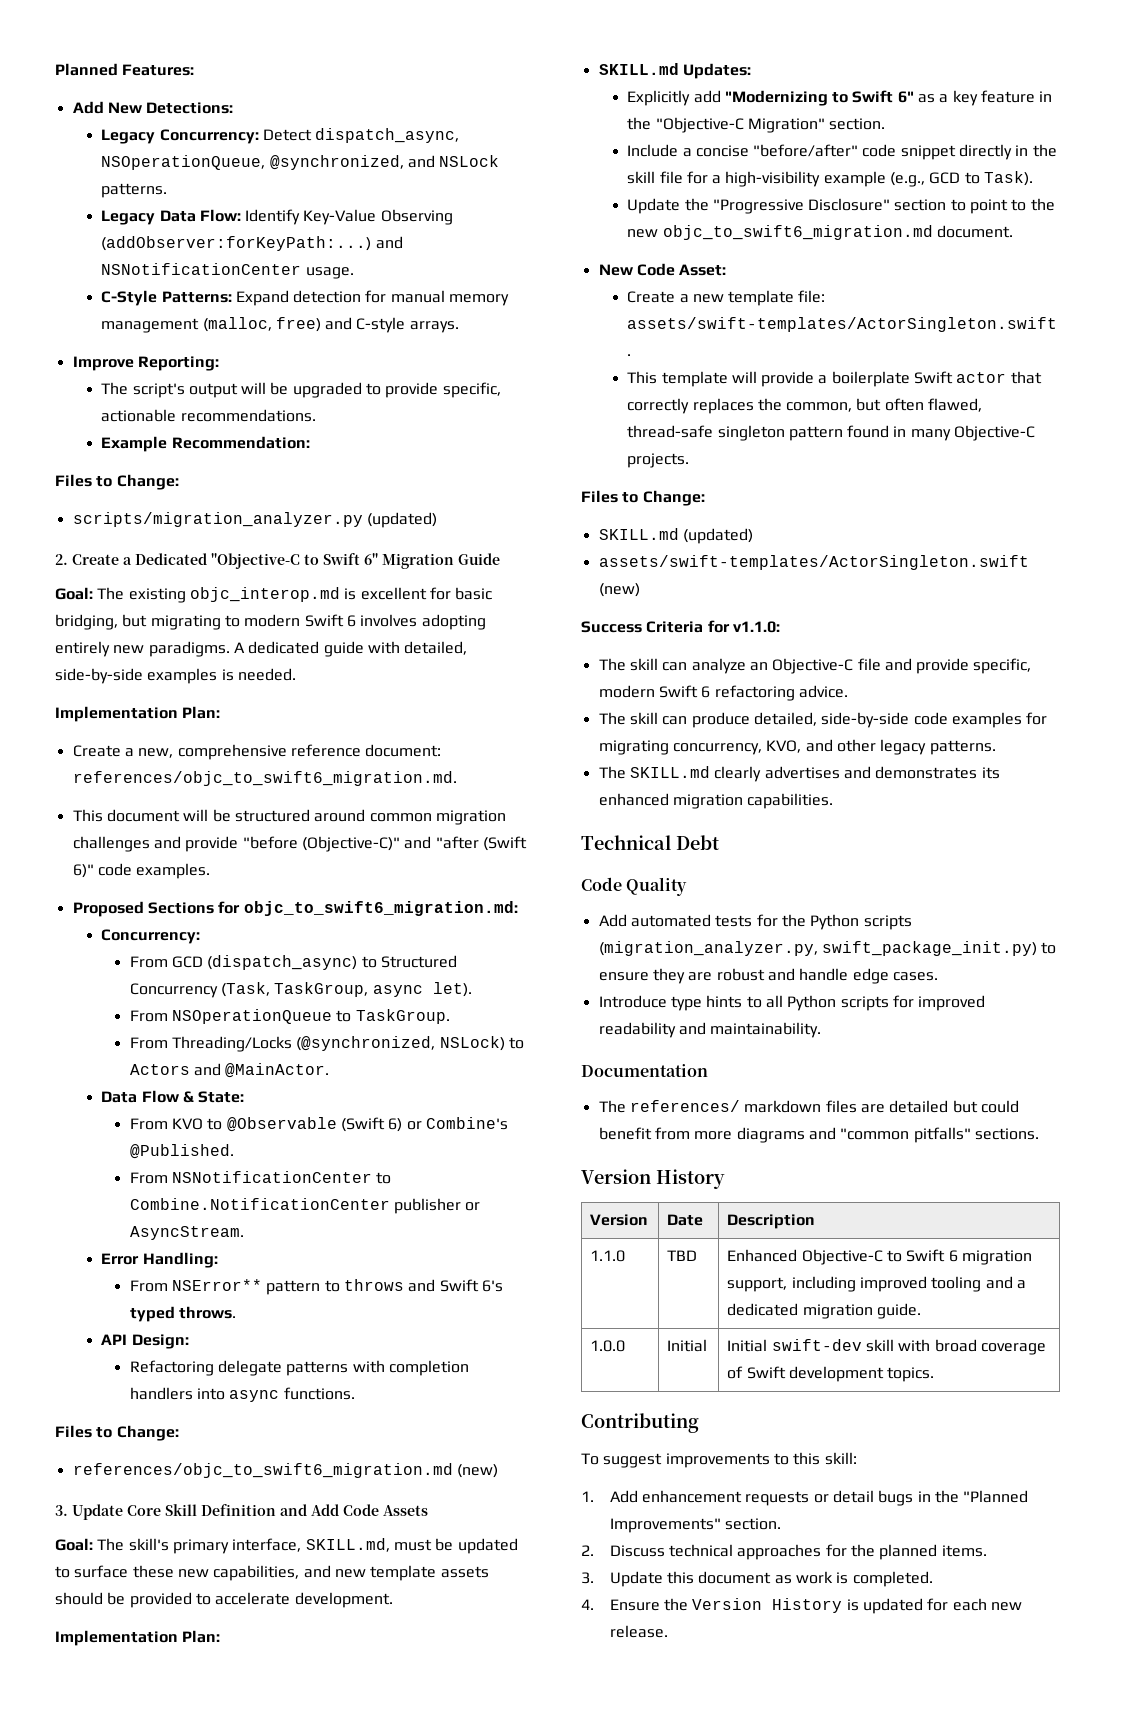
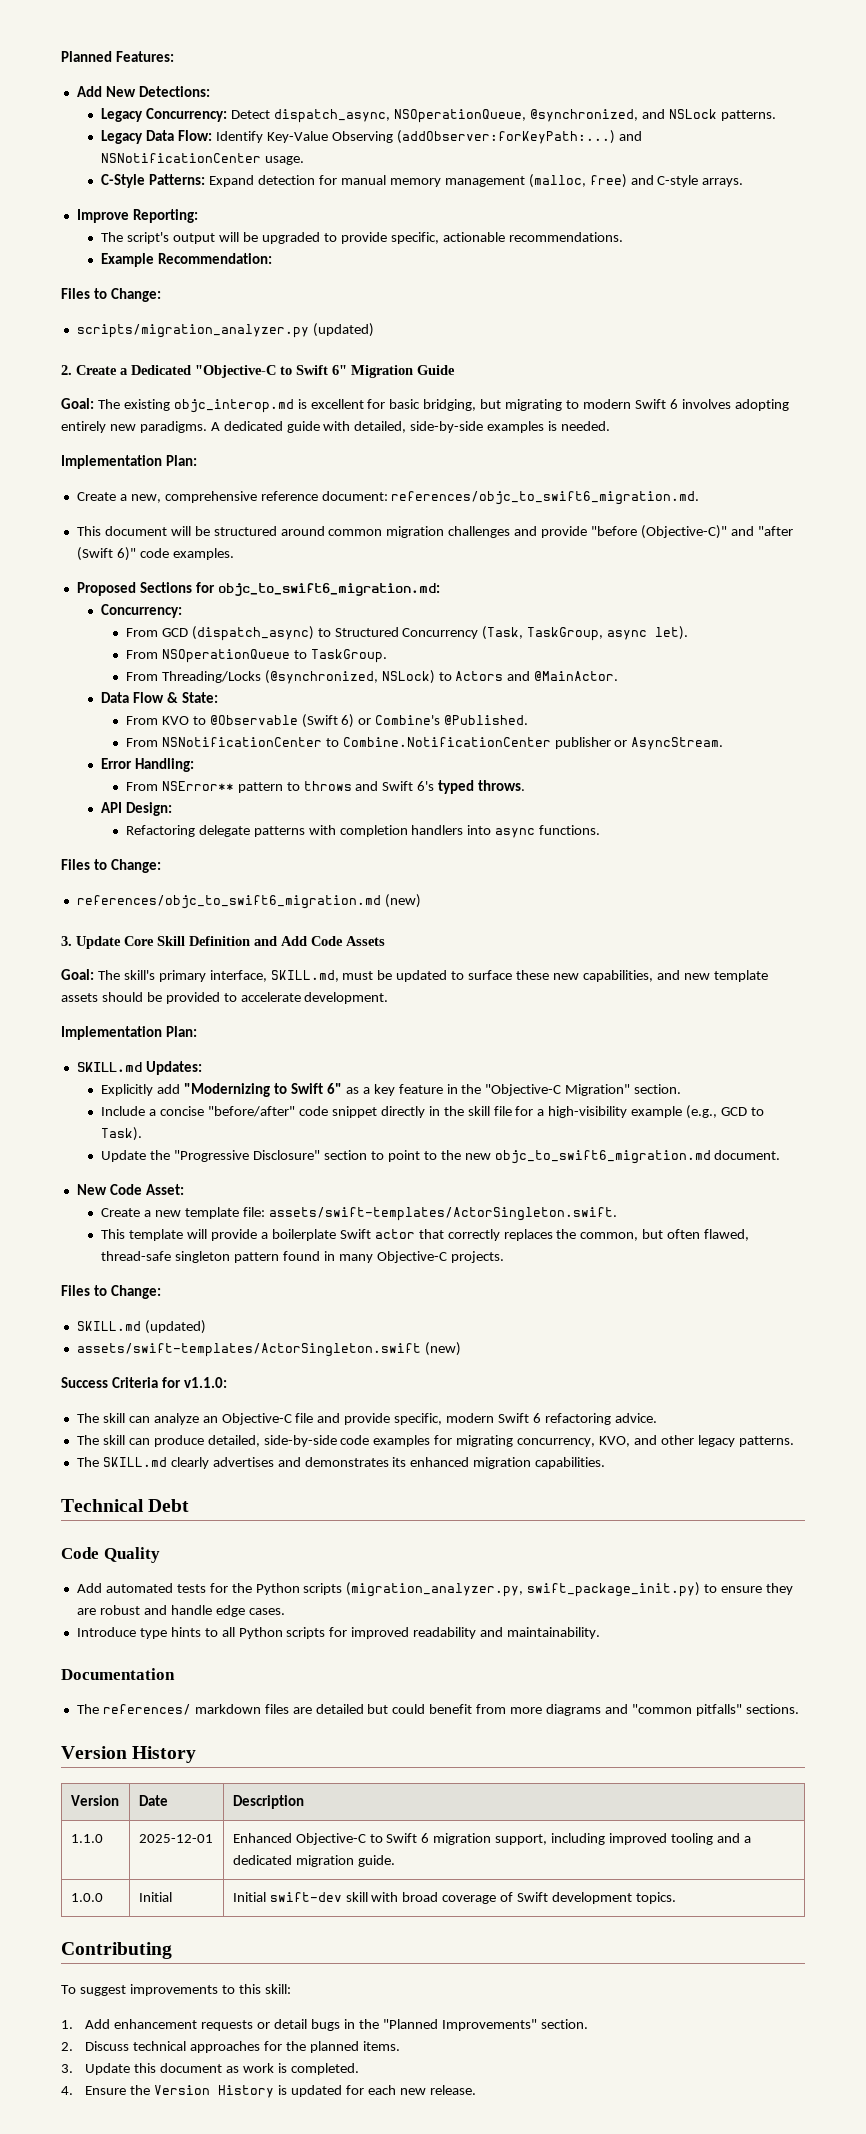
- 1.1.0 | TBD | Enhanced Objective-C to Swift 6 migration support, including improved tooling and a dedicated migration guide.
+ 1.1.0 | 2025-12-01 | Enhanced Objective-C to Swift 6 migration support, including improved tooling and a dedicated migration guide.

